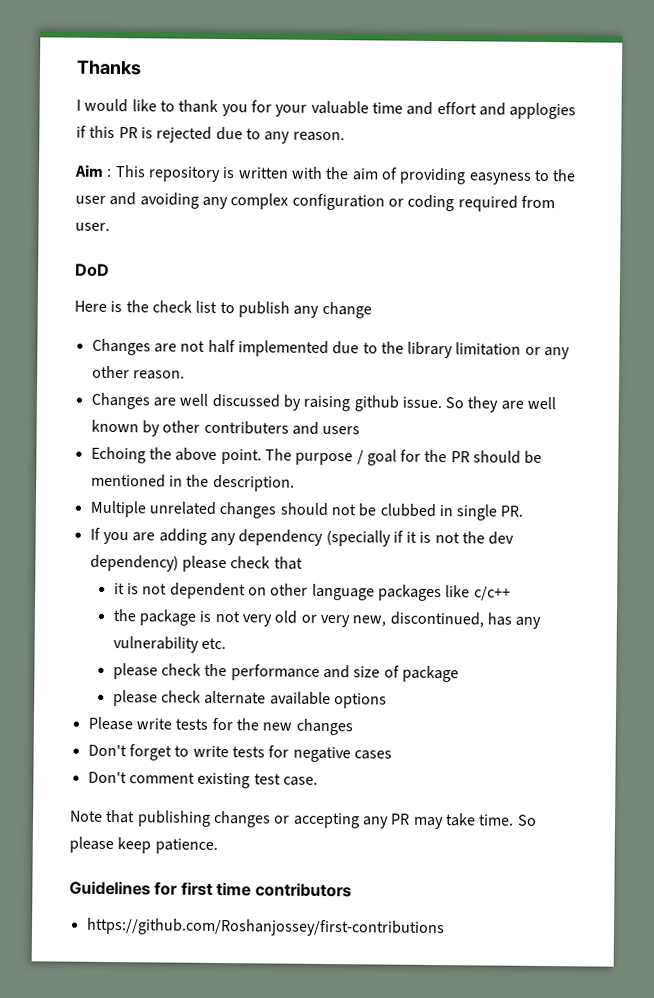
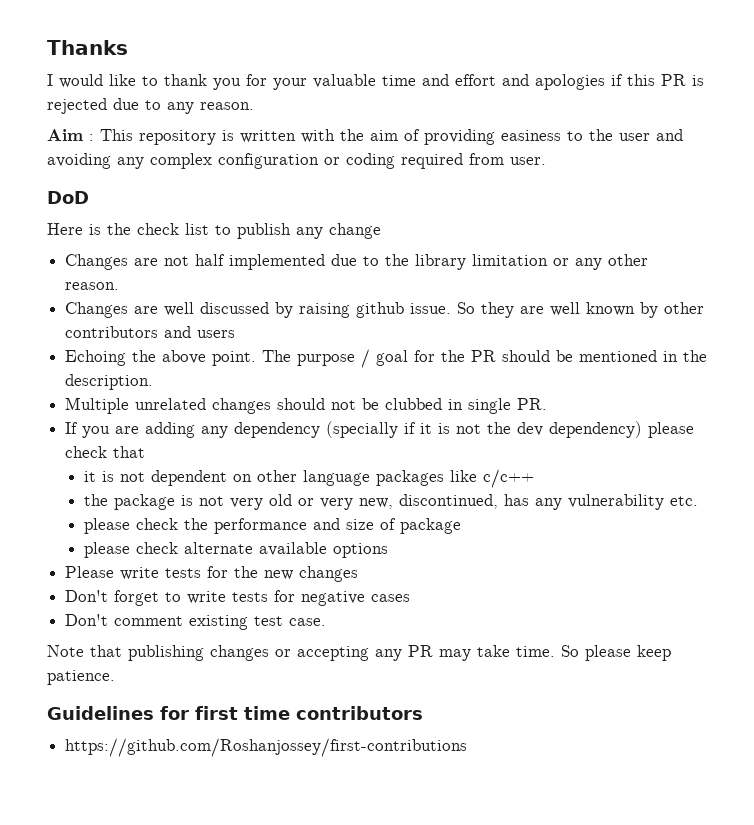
- I would like to thank you for your valuable time and effort and applogies if this PR is rejected due to any reason.
+ I would like to thank you for your valuable time and effort and apologies if this PR is rejected due to any reason.
- Aim : This repository is written with the aim of providing easyness to the user and avoiding any complex configuration or coding required from user.
+ Aim : This repository is written with the aim of providing easiness to the user and avoiding any complex configuration or coding required from user.
- So they are well known by other contributers and users
+ So they are well known by other contributors and users

